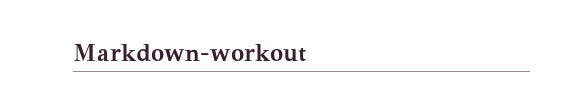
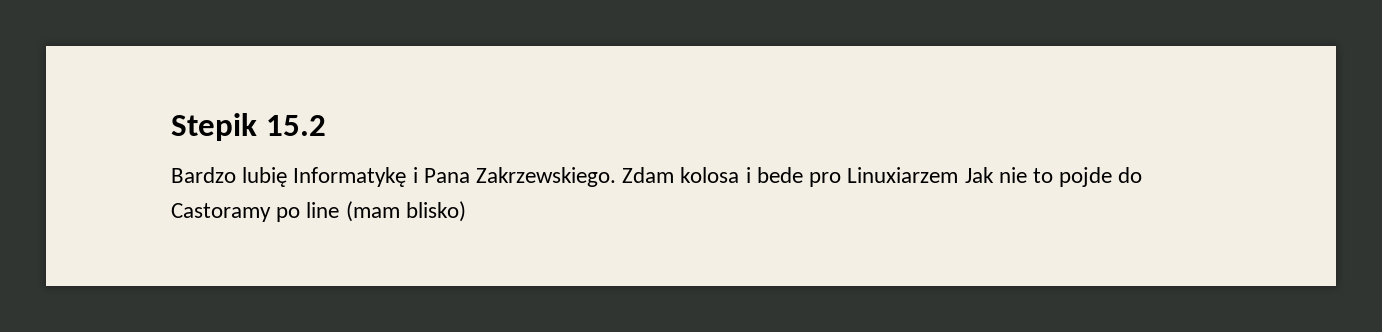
- Markdown-workout
+ Stepik 15.2
+ Bardzo lubię Informatykę i Pana Zakrzewskiego. Zdam kolosa i bede pro Linuxiarzem Jak nie to pojde do Castoramy po line (mam blisko)

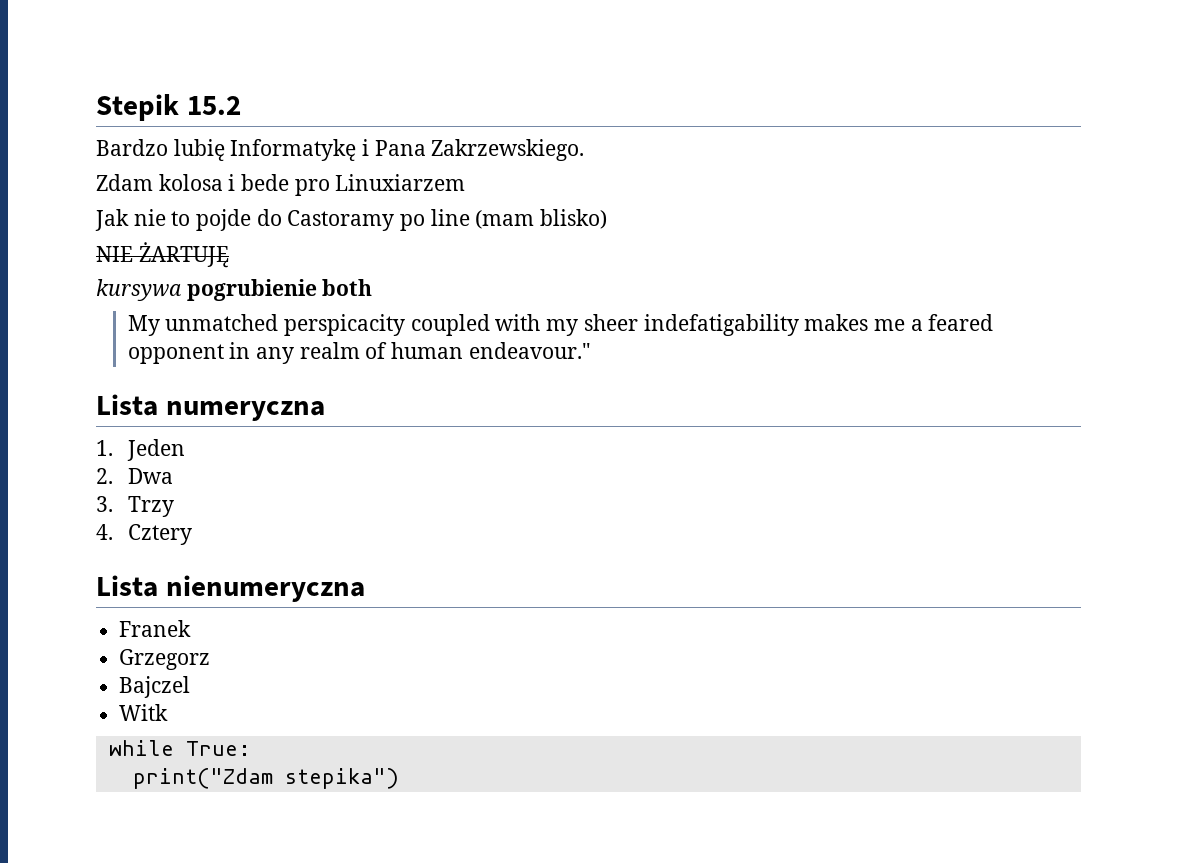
- Bardzo lubię Informatykę i Pana Zakrzewskiego. Zdam kolosa i bede pro Linuxiarzem Jak nie to pojde do Castoramy po line (mam blisko)
+ Bardzo lubię Informatykę i Pana Zakrzewskiego.
+ Zdam kolosa i bede pro Linuxiarzem
+ Jak nie to pojde do Castoramy po line (mam blisko)
+ NIE ŻARTUJĘ
+ kursywa pogrubienie both
+ My unmatched perspicacity coupled with my sheer indefatigability makes me a feared opponent in any realm of human endeavour."
+ Lista numeryczna
+ 1. Jeden
+ 2. Dwa
+ 3. Trzy
+ 4. Cztery
+ Lista nienumeryczna
+ Franek
+ Grzegorz
+ Bajczel
+ Witk
+ while True:
+ print("Zdam stepika")

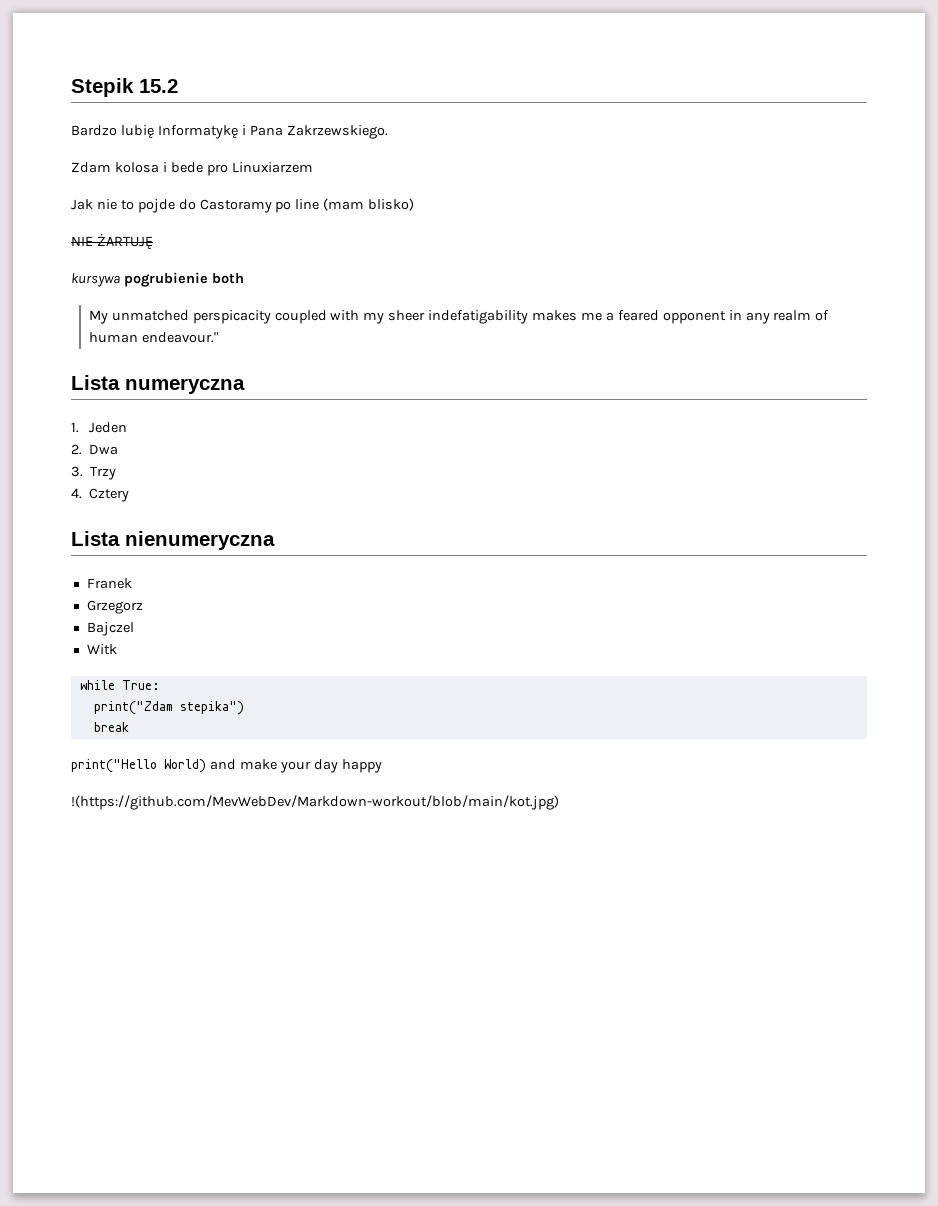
+ break
+ print("Hello World) and make your day happy
+ !(https://github.com/MevWebDev/Markdown-workout/blob/main/kot.jpg)

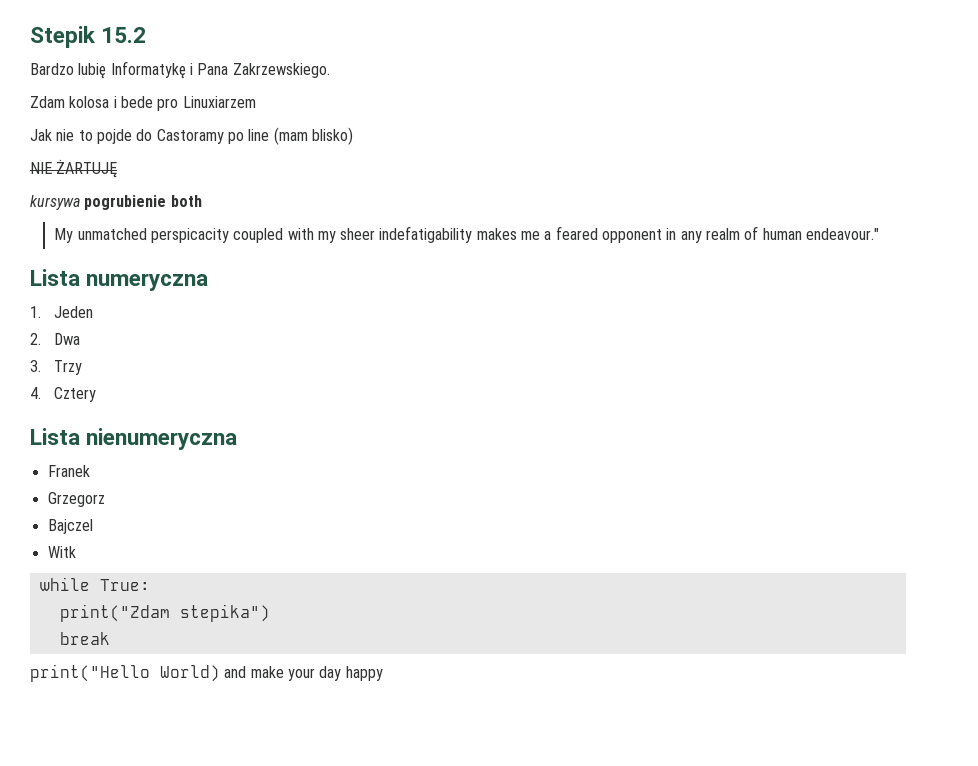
- !(https://github.com/MevWebDev/Markdown-workout/blob/main/kot.jpg)

